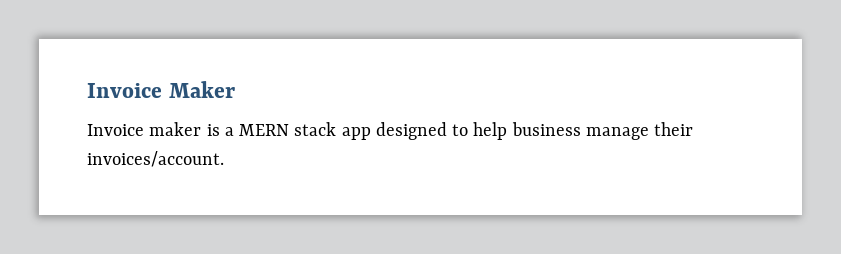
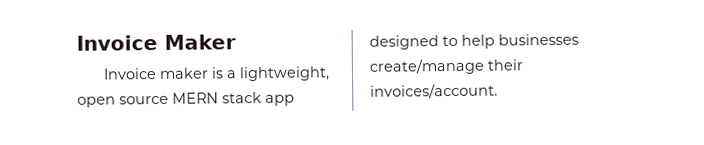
- Invoice maker is a MERN stack app designed to help business manage their invoices/account.
+ Invoice maker is a lightweight, open source MERN stack app designed to help businesses create/manage their invoices/account.

